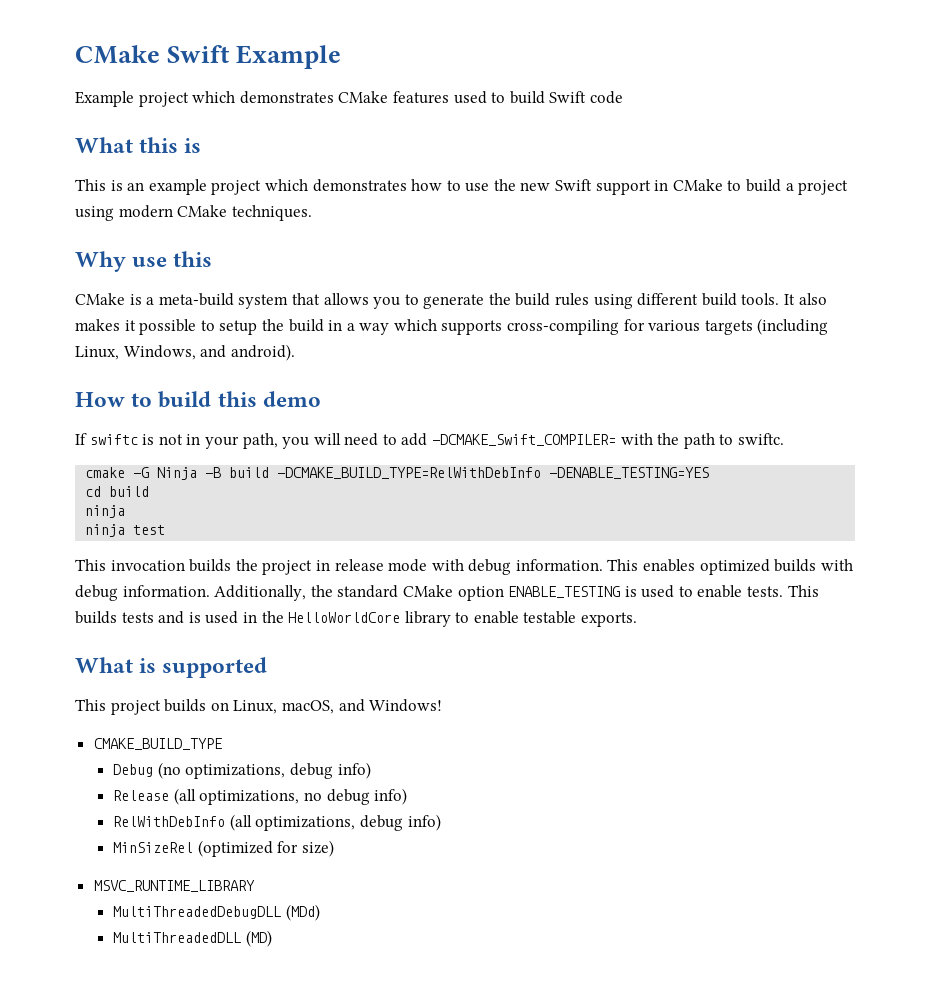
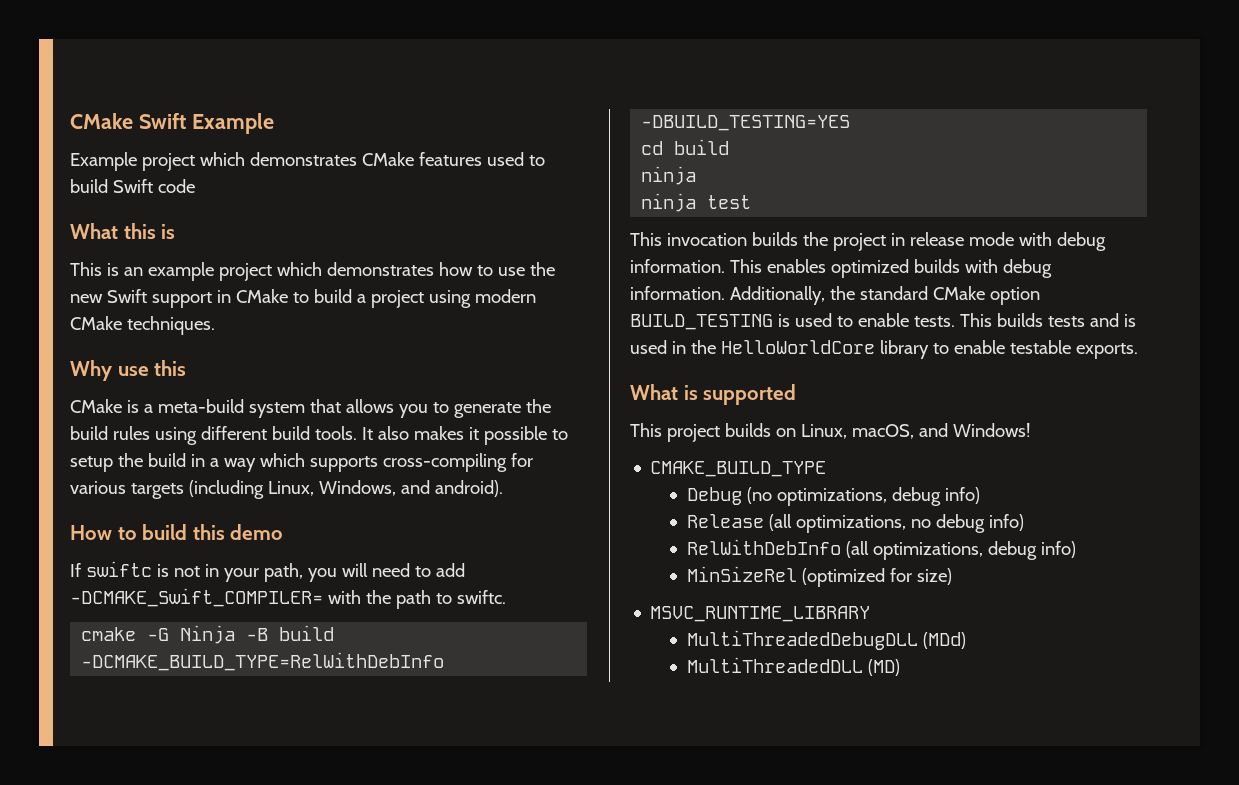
- cmake -G Ninja -B build -DCMAKE_BUILD_TYPE=RelWithDebInfo -DENABLE_TESTING=YES
+ cmake -G Ninja -B build -DCMAKE_BUILD_TYPE=RelWithDebInfo -DBUILD_TESTING=YES
- Additionally, the standard CMake option ENABLE_TESTING is used to enable tests.
+ Additionally, the standard CMake option BUILD_TESTING is used to enable tests.

